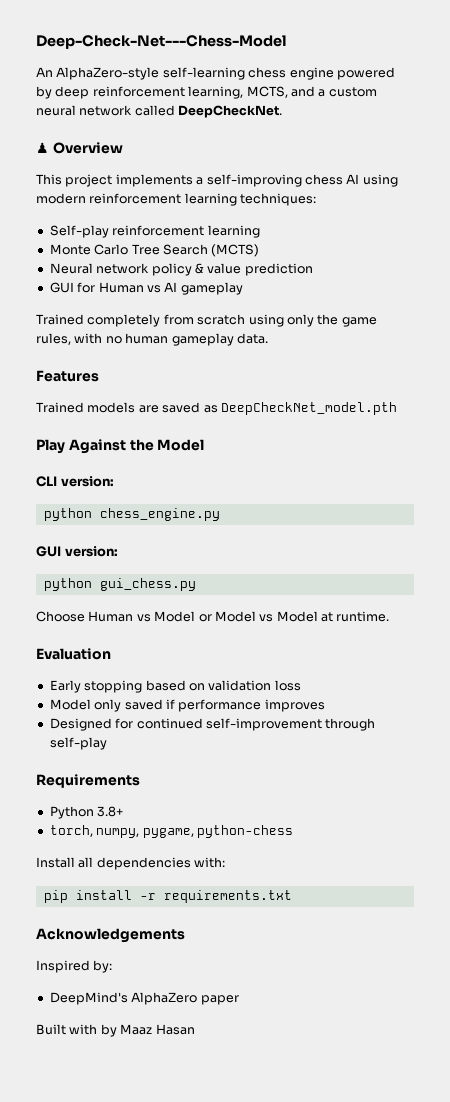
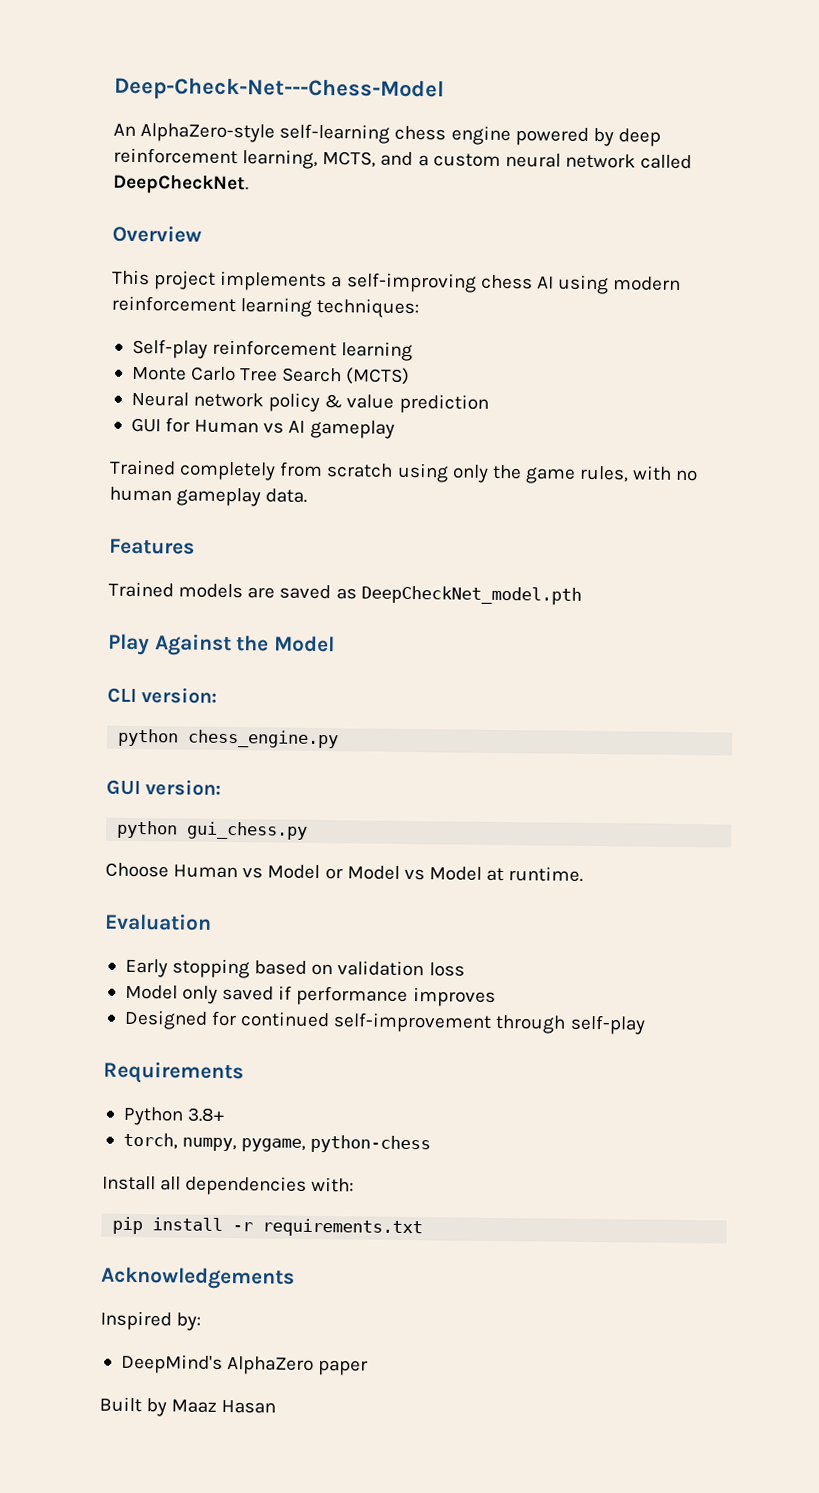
- ♟ Overview
+ Overview
- Built with by Maaz Hasan
+ Built by Maaz Hasan

